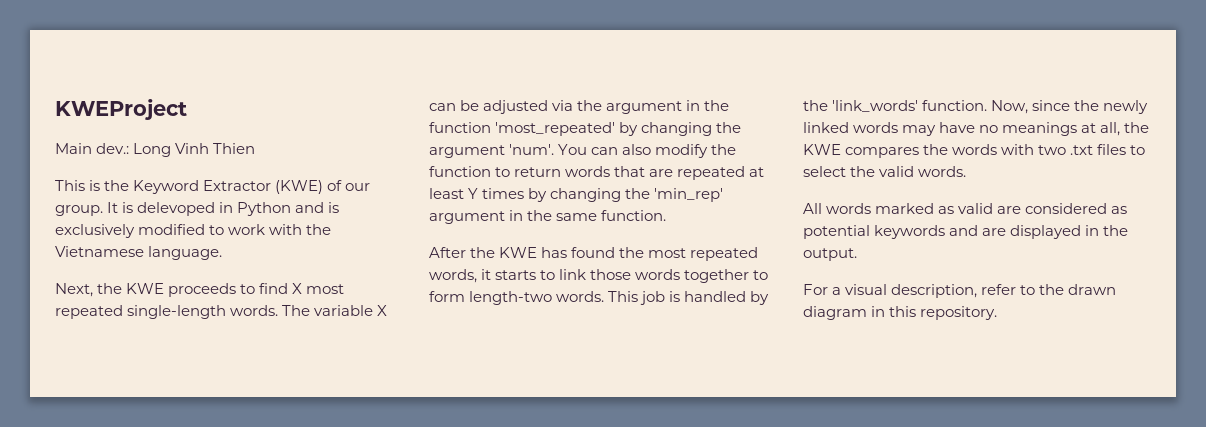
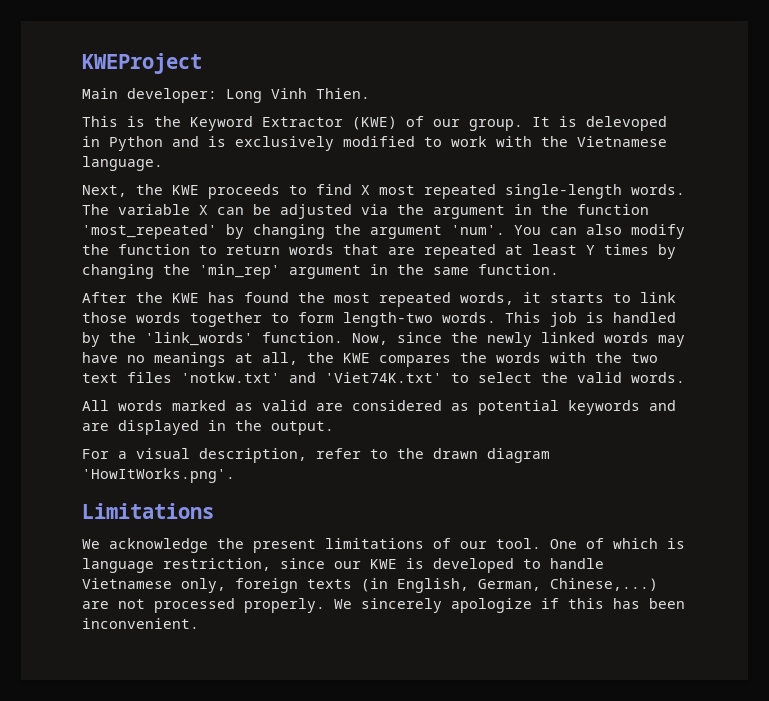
- Main dev.: Long Vinh Thien
+ Main developer: Long Vinh Thien.
- Now, since the newly linked words may have no meanings at all, the KWE compares the words with two .txt files to select the valid words.
+ Now, since the newly linked words may have no meanings at all, the KWE compares the words with the two text files 'notkw.txt' and 'Viet74K.txt' to select the valid words.
- For a visual description, refer to the drawn diagram in this repository.
+ For a visual description, refer to the drawn diagram 'HowItWorks.png'.
+ Limitations
+ We acknowledge the present limitations of our tool. One of which is language restriction, since our KWE is developed to handle Vietnamese only, foreign texts (in English, German, Chinese,...) are not processed properly. We sincerely apologize if this has been inconvenient.

